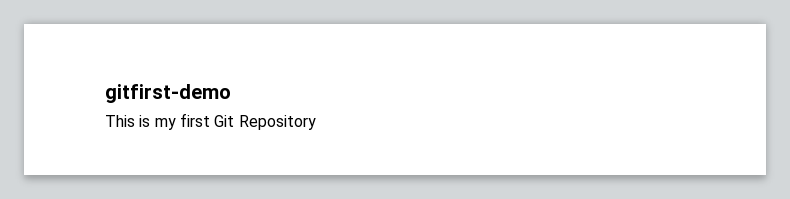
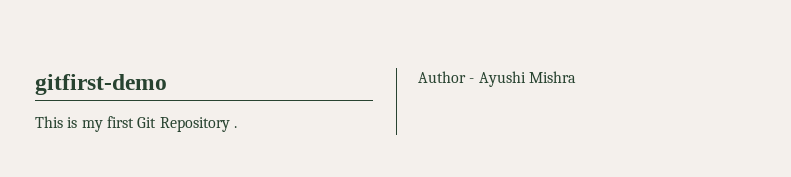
- This is my first Git Repository
+ This is my first Git Repository .
+ Author - Ayushi Mishra

